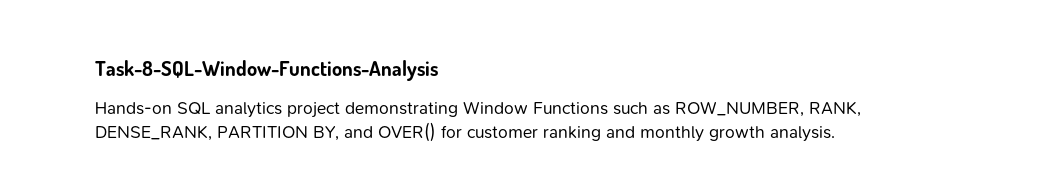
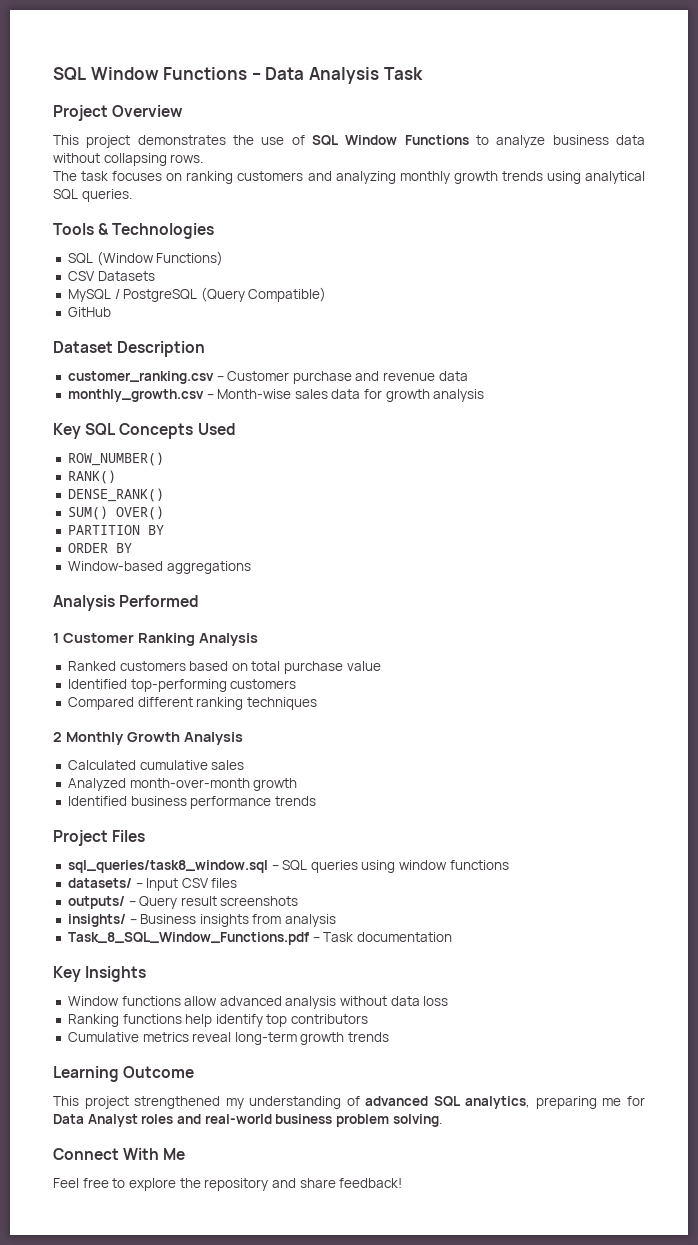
- Task-8-SQL-Window-Functions-Analysis
- Hands-on SQL analytics project demonstrating Window Functions such as ROW_NUMBER, RANK, DENSE_RANK, PARTITION BY, and OVER() for customer ranking and monthly growth analysis.
+ SQL Window Functions – Data Analysis Task
+ Project Overview
+ This project demonstrates the use of SQL Window Functions to analyze business data without collapsing rows.
+ The task focuses on ranking customers and analyzing monthly growth trends using analytical SQL queries.
+ Tools & Technologies
+ SQL (Window Functions)
+ CSV Datasets
+ MySQL / PostgreSQL (Query Compatible)
+ GitHub
+ Dataset Description
+ customer_ranking.csv – Customer purchase and revenue data
+ monthly_growth.csv – Month-wise sales data for growth analysis
+ Key SQL Concepts Used
+ ROW_NUMBER()
+ RANK()
+ DENSE_RANK()
+ SUM() OVER()
+ PARTITION BY
+ ORDER BY
+ Window-based aggregations
+ Analysis Performed
+ 1 Customer Ranking Analysis
+ Ranked customers based on total purchase value
+ Identified top-performing customers
+ Compared different ranking techniques
+ 2 Monthly Growth Analysis
+ Calculated cumulative sales
+ Analyzed month-over-month growth
+ Identified business performance trends
+ Project Files
+ sql_queries/task8_window.sql – SQL queries using window functions
+ datasets/ – Input CSV files
+ outputs/ – Query result screenshots
+ insights/ – Business insights from analysis
+ Task_8_SQL_Window_Functions.pdf – Task documentation
+ Key Insights
+ Window functions allow advanced analysis without data loss
+ Ranking functions help identify top contributors
+ Cumulative metrics reveal long-term growth trends
+ Learning Outcome
+ This project strengthened my understanding of advanced SQL analytics, preparing me for Data Analyst roles and real-world business problem solving.
+ Connect With Me
+ Feel free to explore the repository and share feedback!

